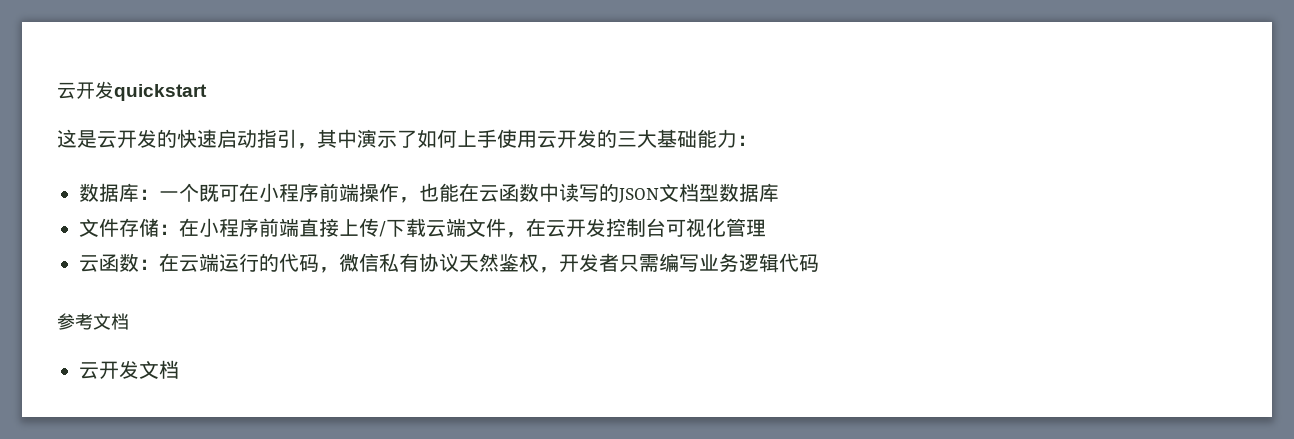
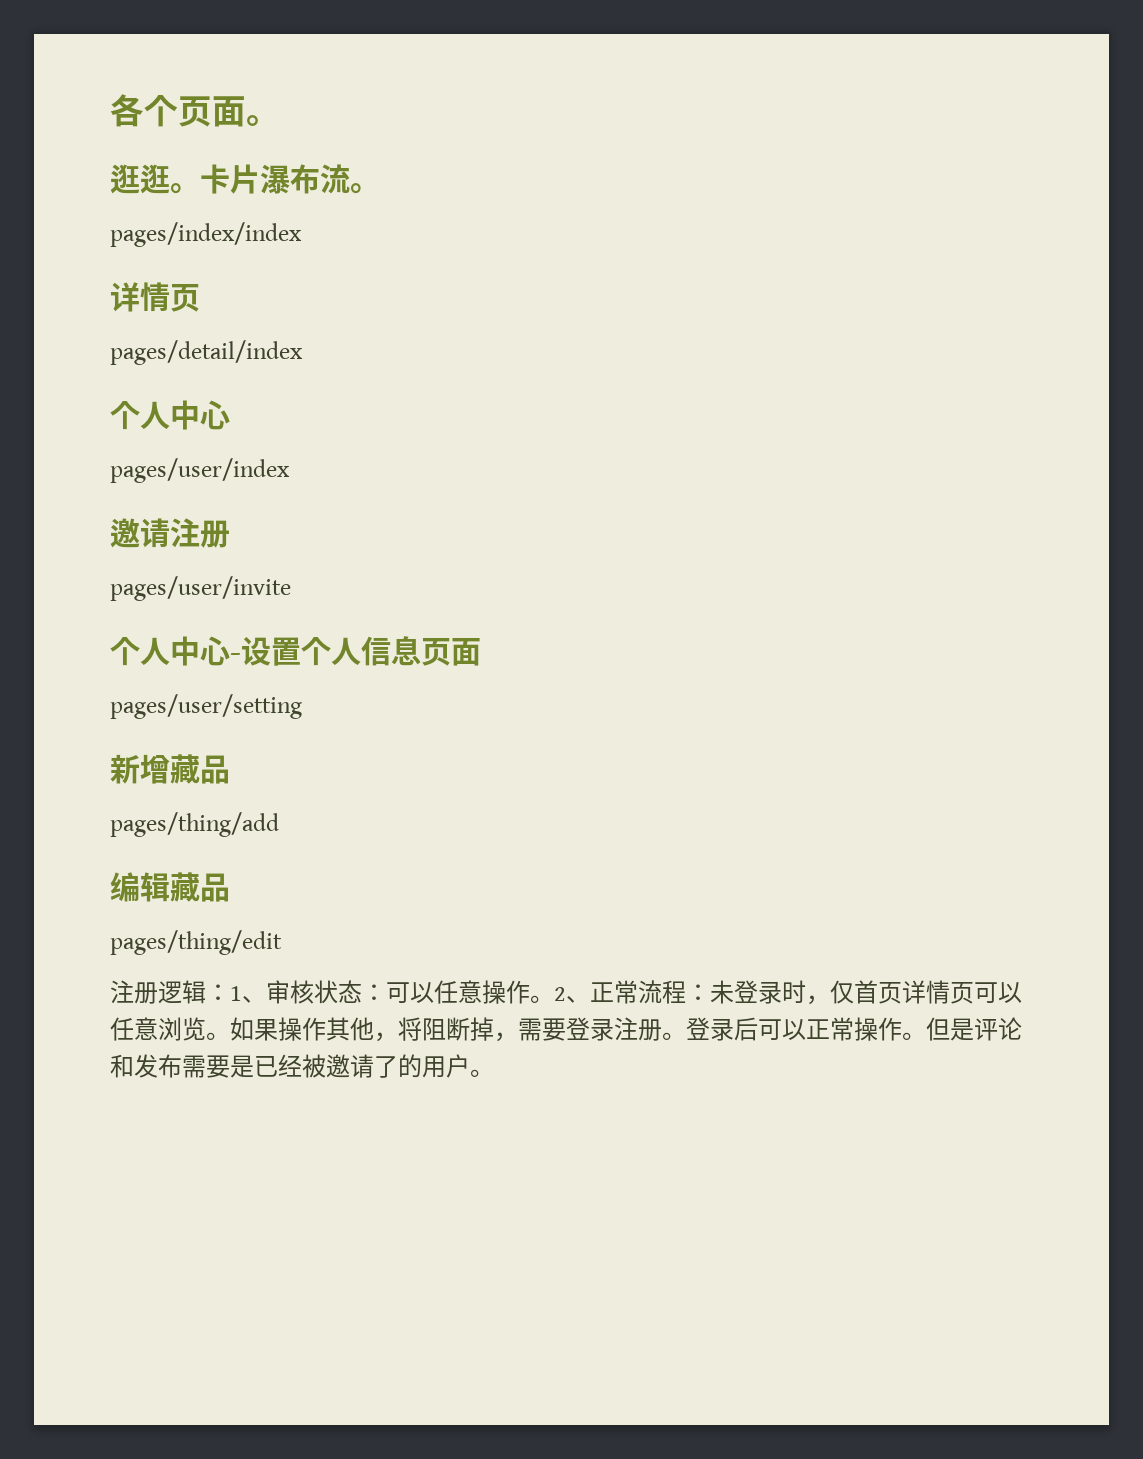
- 云开发quickstart
- 这是云开发的快速启动指引，其中演示了如何上手使用云开发的三大基础能力：
- 数据库：一个既可在小程序前端操作，也能在云函数中读写的JSON文档型数据库
- 文件存储：在小程序前端直接上传/下载云端文件，在云开发控制台可视化管理
- 云函数：在云端运行的代码，微信私有协议天然鉴权，开发者只需编写业务逻辑代码
- 参考文档
- 云开发文档
+ 各个页面。
+ 逛逛。卡片瀑布流。
+ pages/index/index
+ 详情页
+ pages/detail/index
+ 个人中心
+ pages/user/index
+ 邀请注册
+ pages/user/invite
+ 个人中心-设置个人信息页面
+ pages/user/setting
+ 新增藏品
+ pages/thing/add
+ 编辑藏品
+ pages/thing/edit
+ 注册逻辑：1、审核状态：可以任意操作。2、正常流程：未登录时，仅首页详情页可以任意浏览。如果操作其他，将阻断掉，需要登录注册。登录后可以正常操作。但是评论和发布需要是已经被邀请了的用户。

